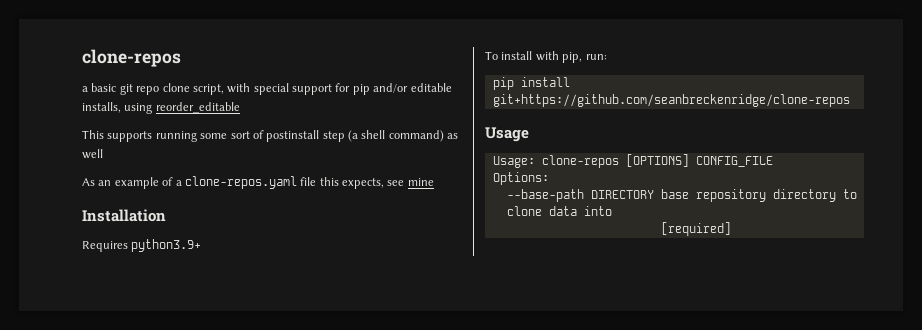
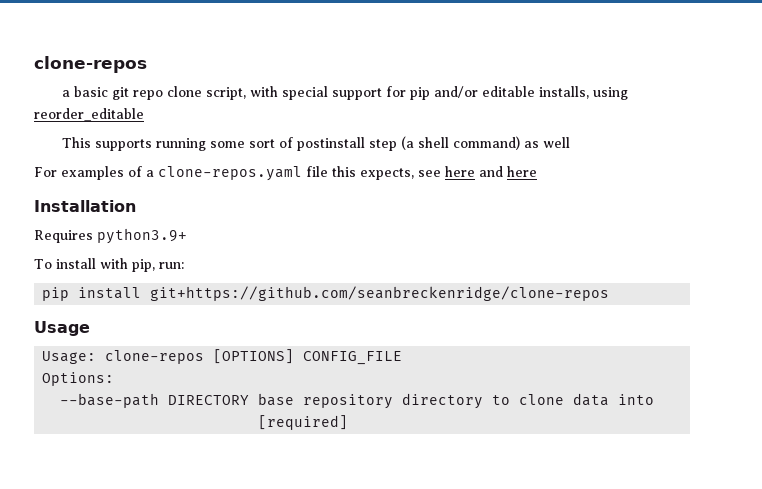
- As an example of a clone-repos.yaml file this expects, see mine
+ For examples of a clone-repos.yaml file this expects, see here and here

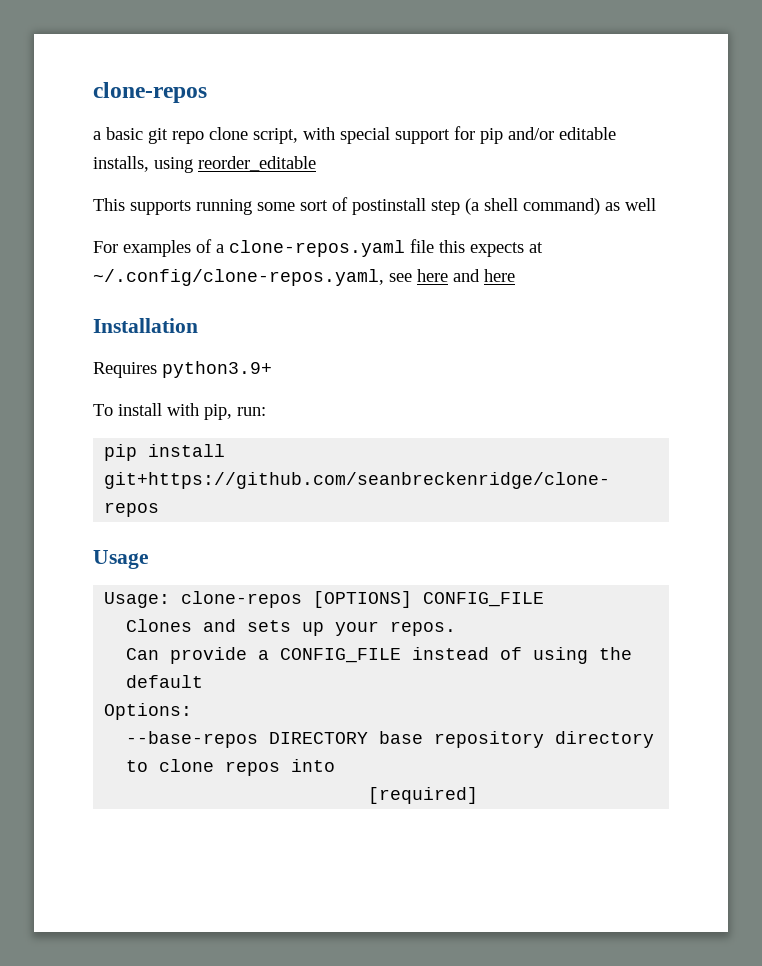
- For examples of a clone-repos.yaml file this expects, see here and here
+ For examples of a clone-repos.yaml file this expects at ~/.config/clone-repos.yaml, see here and here
+ Clones and sets up your repos.
+ Can provide a CONFIG_FILE instead of using the default
- --base-path DIRECTORY base repository directory to clone data into
+ --base-repos DIRECTORY base repository directory to clone repos into

